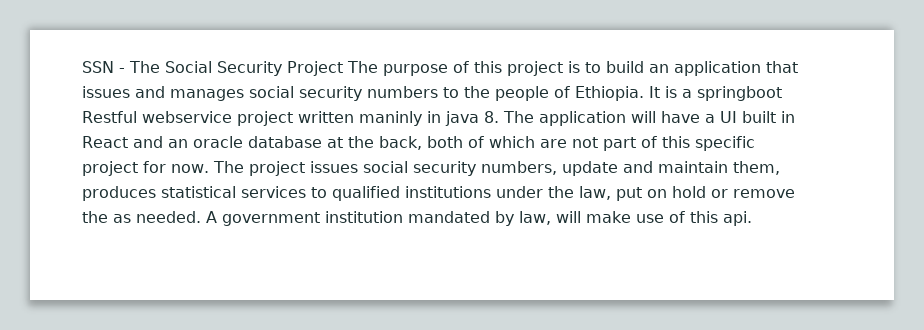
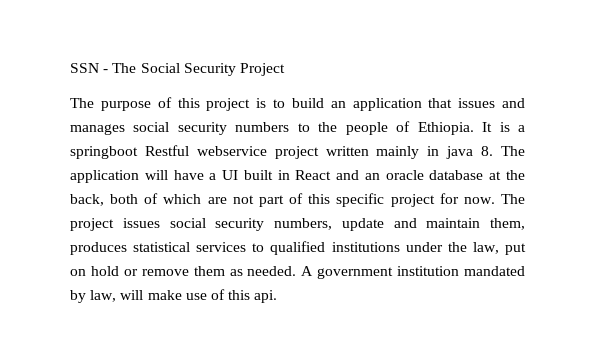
- SSN - The Social Security Project The purpose of this project is to build an application that issues and manages social security numbers to the people of Ethiopia.
+ SSN - The Social Security Project
+ The purpose of this project is to build an application that issues and manages social security numbers to the people of Ethiopia.
- It is a springboot Restful webservice project written maninly in java 8. The application will have a UI built in React and an oracle database at the back, both of which are not part of this specific project for now.
+ It is a springboot Restful webservice project written mainly in java 8. The application will have a UI built in React and an oracle database at the back, both of which are not part of this specific project for now.
- The project issues social security numbers, update and maintain them, produces statistical services to qualified institutions under the law, put on hold or remove the as needed.
+ The project issues social security numbers, update and maintain them, produces statistical services to qualified institutions under the law, put on hold or remove them as needed.

